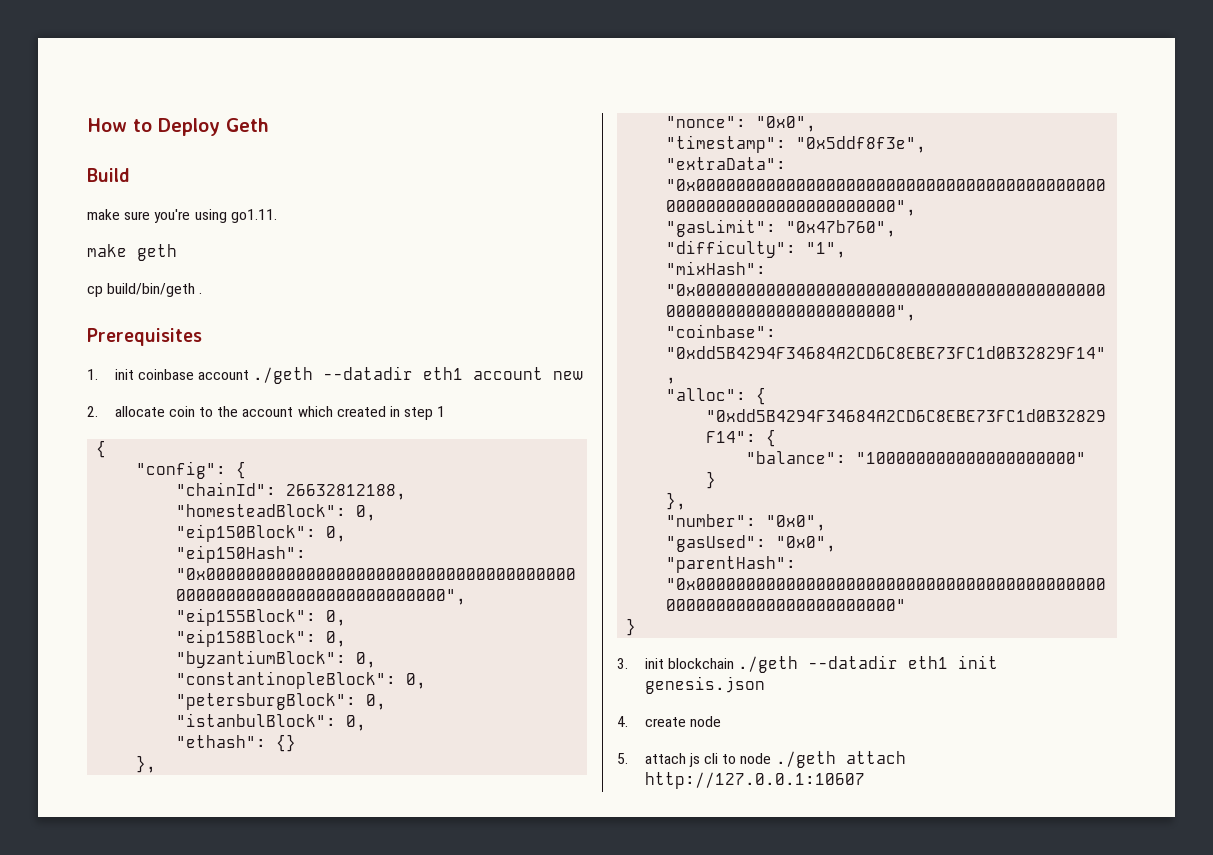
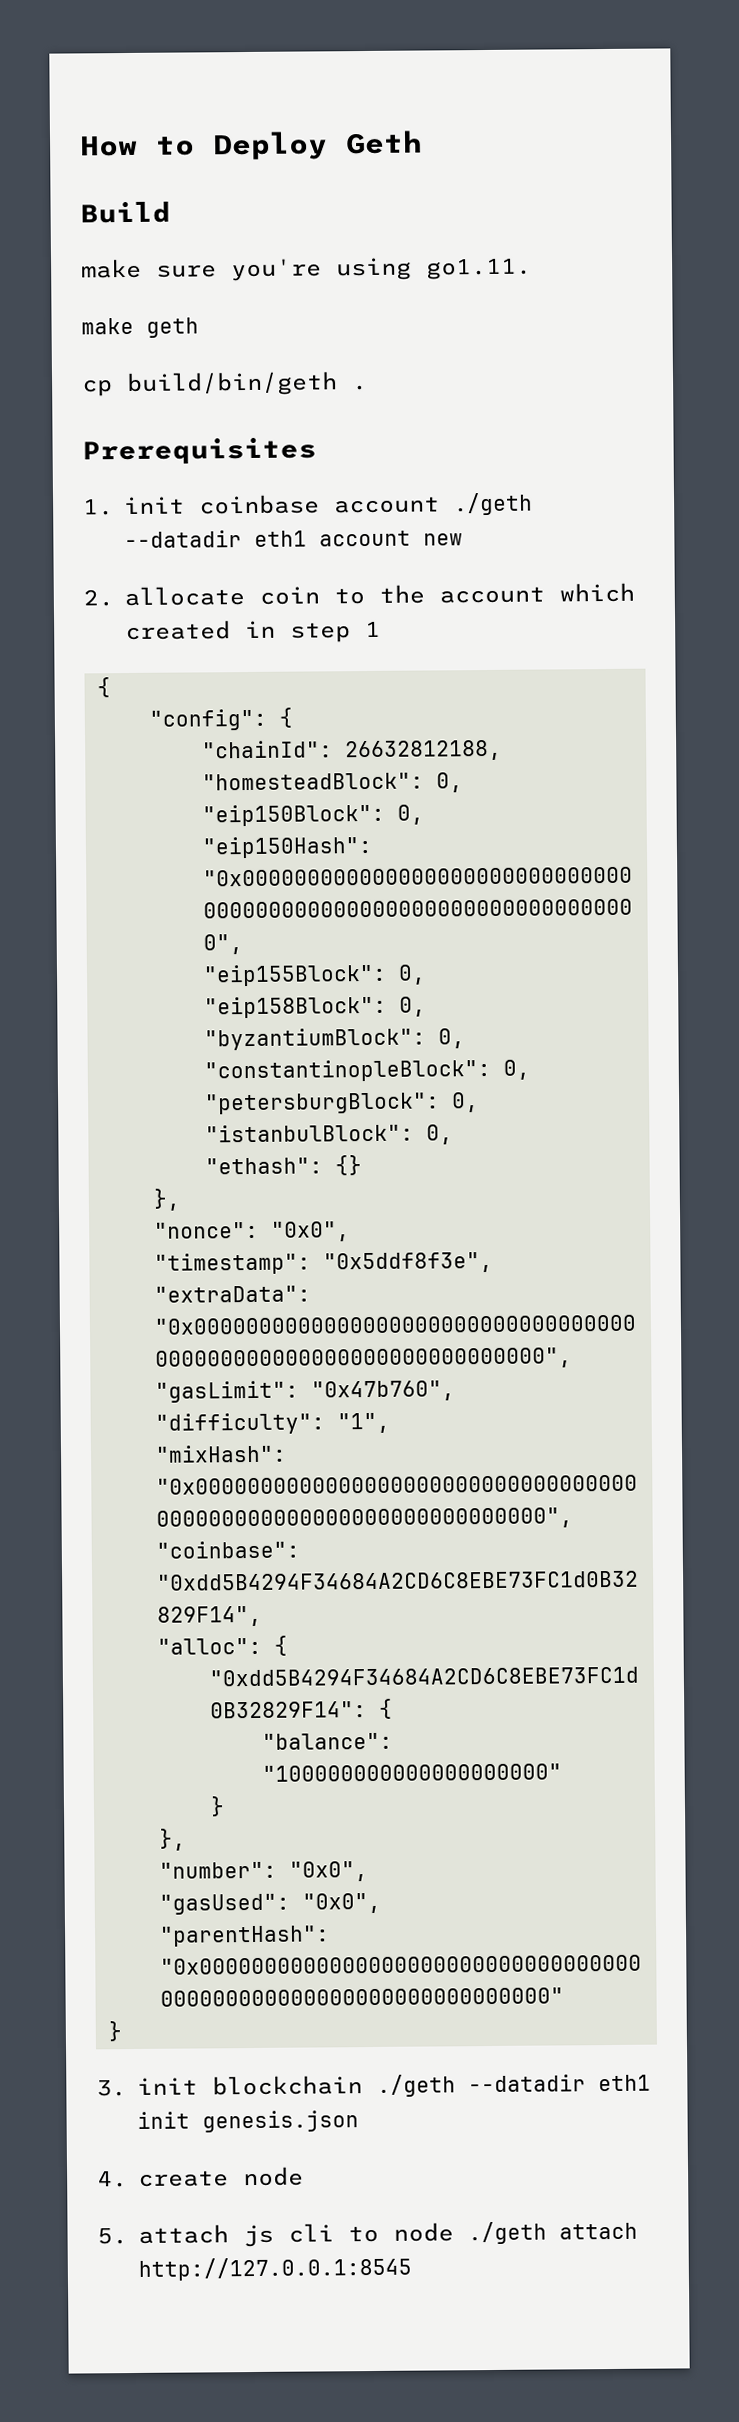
- 5. attach js cli to node ./geth attach http://127.0.0.1:10607
+ 5. attach js cli to node ./geth attach http://127.0.0.1:8545

